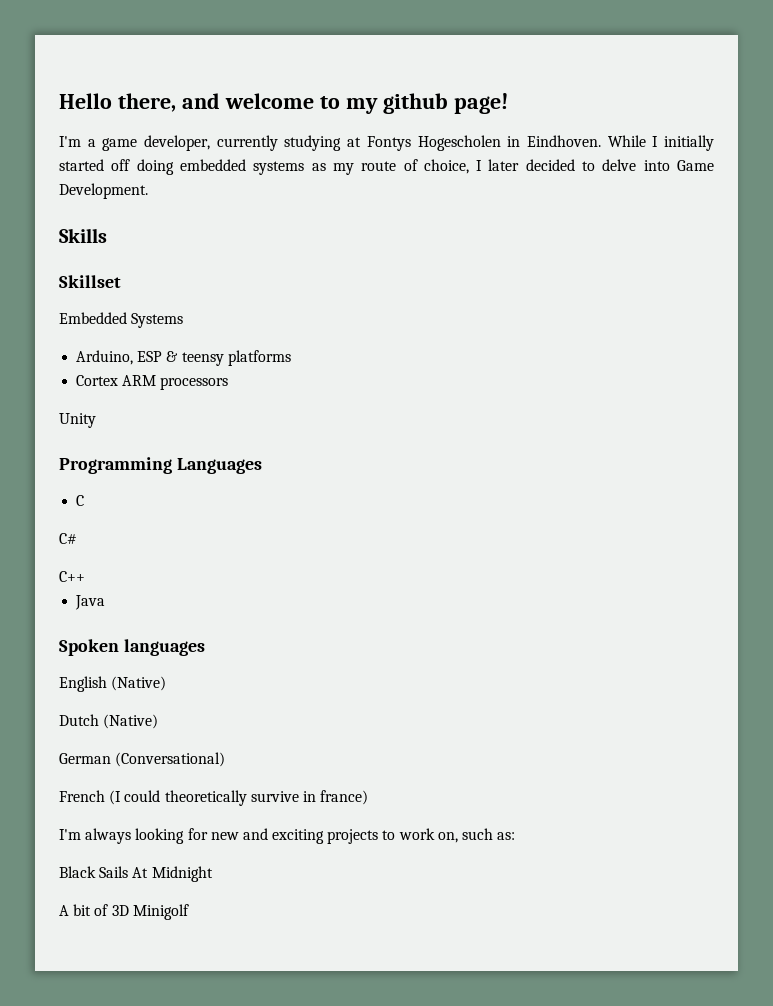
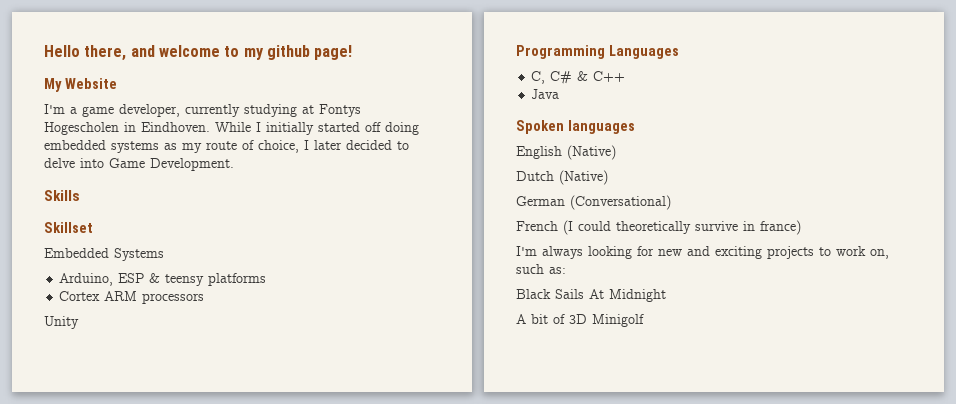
+ My Website
- C
- C#
- C++
+ C, C# & C++

